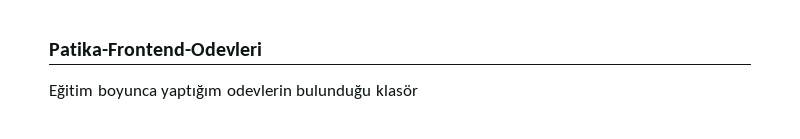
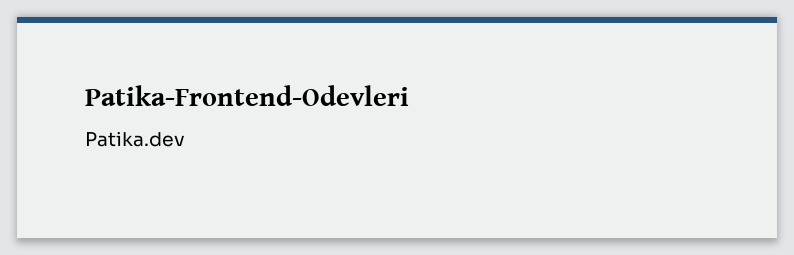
- Eğitim boyunca yaptığım odevlerin bulunduğu klasör
+ Patika.dev

